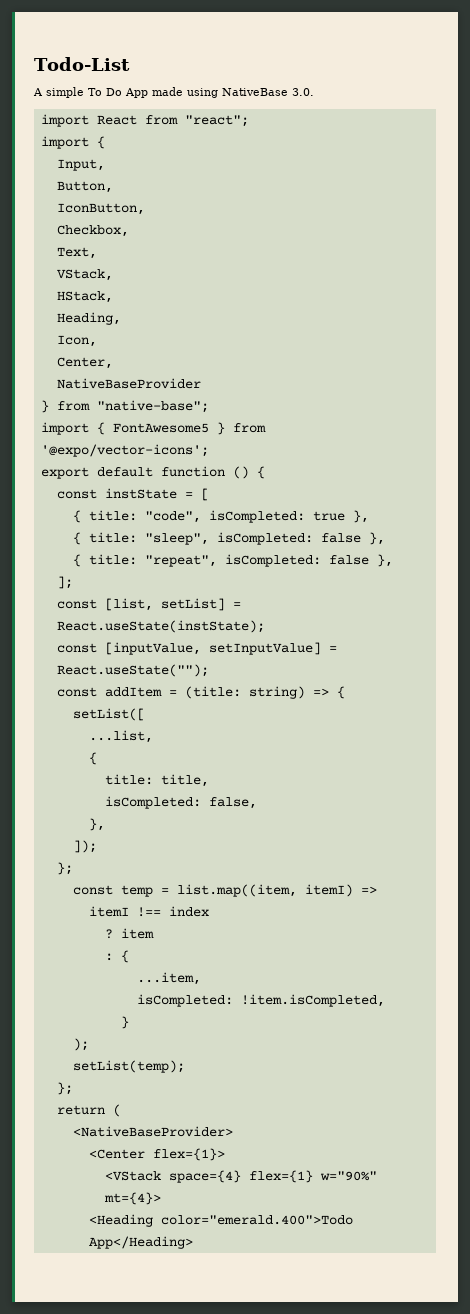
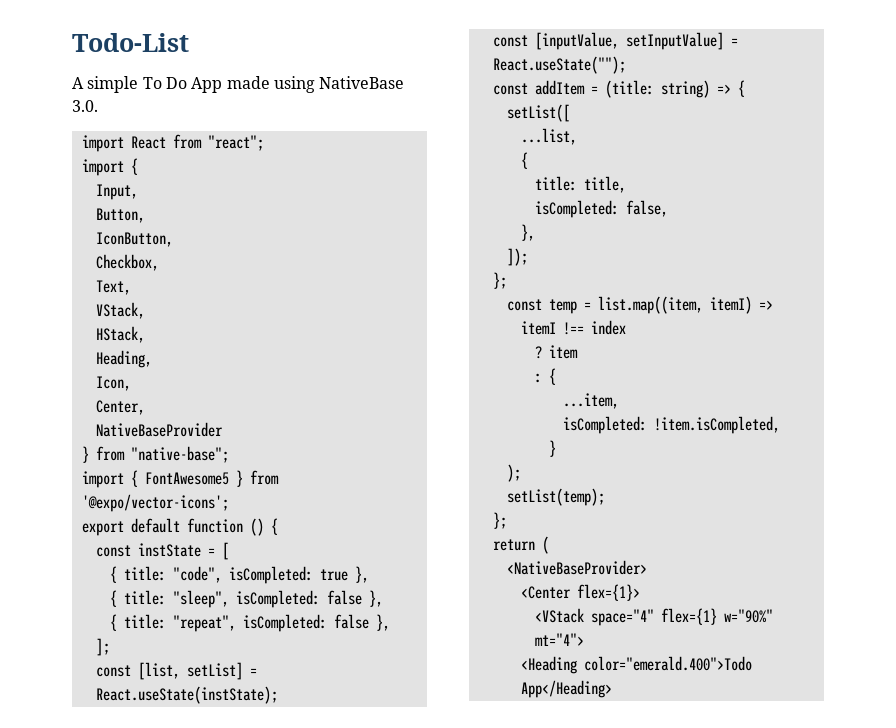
- <VStack space={4} flex={1} w="90%" mt={4}>
+ <VStack space="4" flex={1} w="90%" mt="4">

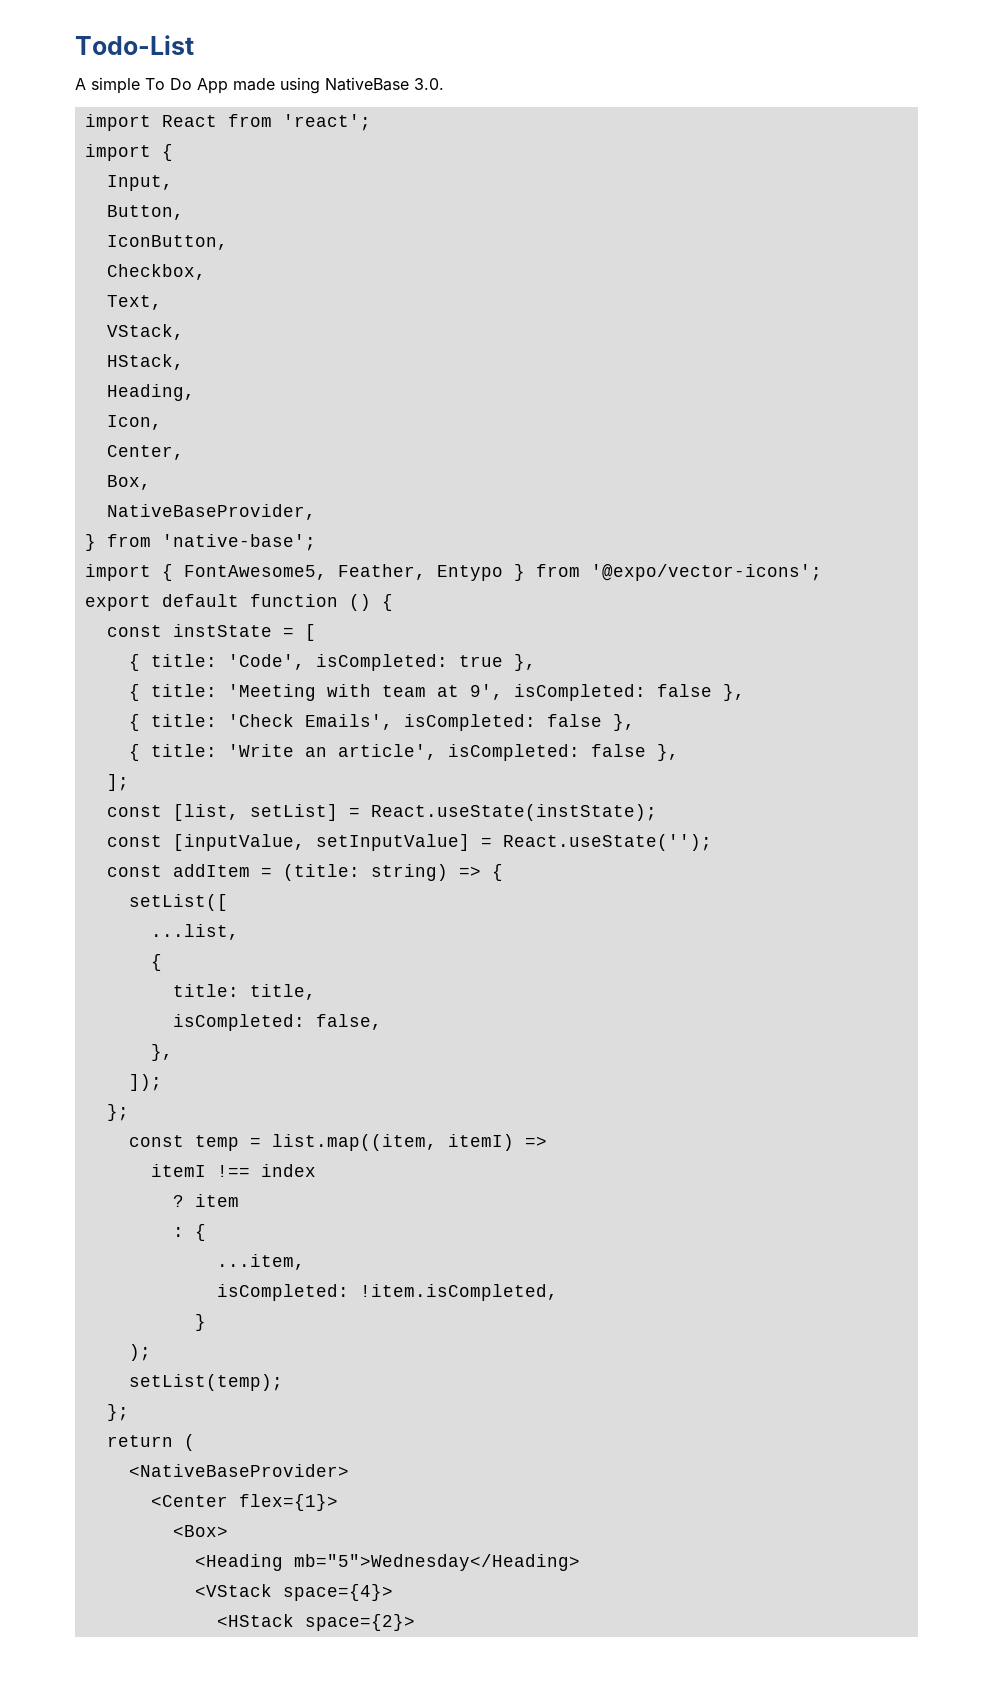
- import React from "react";
+ import React from 'react';
- NativeBaseProvider
- } from "native-base";
- import { FontAwesome5 } from '@expo/vector-icons';
+ Box,
+ NativeBaseProvider,
+ } from 'native-base';
+ import { FontAwesome5, Feather, Entypo } from '@expo/vector-icons';
- { title: "code", isCompleted: true },
+ { title: 'Code', isCompleted: true },
- { title: "sleep", isCompleted: false },
- { title: "repeat", isCompleted: false },
+ { title: 'Meeting with team at 9', isCompleted: false },
+ { title: 'Check Emails', isCompleted: false },
+ { title: 'Write an article', isCompleted: false },
- const [inputValue, setInputValue] = React.useState("");
+ const [inputValue, setInputValue] = React.useState('');
- <VStack space="4" flex={1} w="90%" mt="4">
- <Heading color="emerald.400">Todo App</Heading>
+ <Box>
+ <Heading mb="5">Wednesday</Heading>
+ <VStack space={4}>
+ <HStack space={2}>

